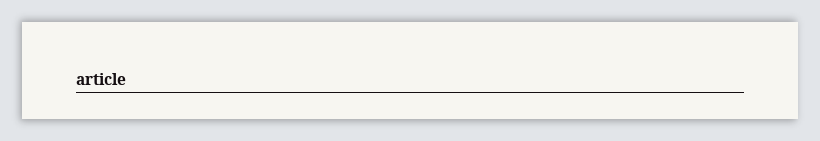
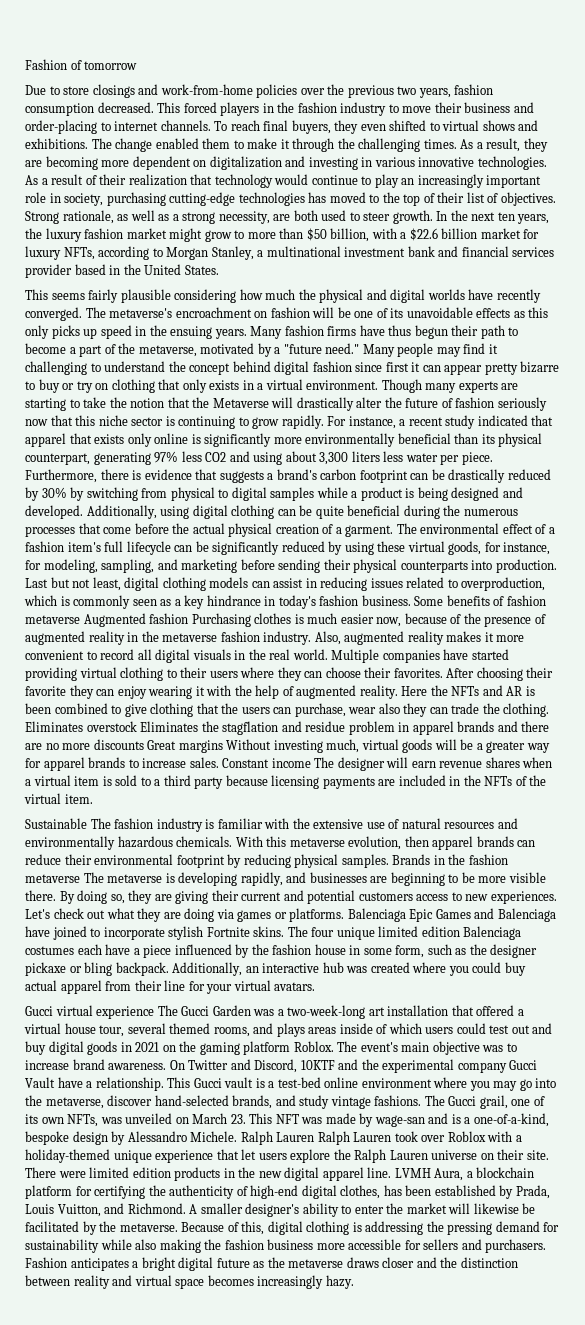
- article
+ Fashion of tomorrow
+ Due to store closings and work-from-home policies over the previous two years, fashion consumption decreased. This forced players in the fashion industry to move their business and order-placing to internet channels. To reach final buyers, they even shifted to virtual shows and exhibitions. The change enabled them to make it through the challenging times. As a result, they are becoming more dependent on digitalization and investing in various innovative technologies. As a result of their realization that technology would continue to play an increasingly important role in society, purchasing cutting-edge technologies has moved to the top of their list of objectives. Strong rationale, as well as a strong necessity, are both used to steer growth. In the next ten years, the luxury fashion market might grow to more than $50 billion, with a $22.6 billion market for luxury NFTs, according to Morgan Stanley, a multinational investment bank and financial services provider based in the United States.
+ This seems fairly plausible considering how much the physical and digital worlds have recently converged. The metaverse's encroachment on fashion will be one of its unavoidable effects as this only picks up speed in the ensuing years. Many fashion firms have thus begun their path to become a part of the metaverse, motivated by a "future need." Many people may find it challenging to understand the concept behind digital fashion since first it can appear pretty bizarre to buy or try on clothing that only exists in a virtual environment. Though many experts are starting to take the notion that the Metaverse will drastically alter the future of fashion seriously now that this niche sector is continuing to grow rapidly. For instance, a recent study indicated that apparel that exists only online is significantly more environmentally beneficial than its physical counterpart, generating 97% less CO2 and using about 3,300 liters less water per piece. Furthermore, there is evidence that suggests a brand's carbon footprint can be drastically reduced by 30% by switching from physical to digital samples while a product is being designed and developed. Additionally, using digital clothing can be quite beneficial during the numerous processes that come before the actual physical creation of a garment. The environmental effect of a fashion item's full lifecycle can be significantly reduced by using these virtual goods, for instance, for modeling, sampling, and marketing before sending their physical counterparts into production. Last but not least, digital clothing models can assist in reducing issues related to overproduction, which is commonly seen as a key hindrance in today's fashion business. Some benefits of fashion metaverse Augmented fashion Purchasing clothes is much easier now, because of the presence of augmented reality in the metaverse fashion industry. Also, augmented reality makes it more convenient to record all digital visuals in the real world. Multiple companies have started providing virtual clothing to their users where they can choose their favorites. After choosing their favorite they can enjoy wearing it with the help of augmented reality. Here the NFTs and AR is been combined to give clothing that the users can purchase, wear also they can trade the clothing. Eliminates overstock Eliminates the stagflation and residue problem in apparel brands and there are no more discounts Great margins Without investing much, virtual goods will be a greater way for apparel brands to increase sales. Constant income The designer will earn revenue shares when a virtual item is sold to a third party because licensing payments are included in the NFTs of the virtual item.
+ Sustainable The fashion industry is familiar with the extensive use of natural resources and environmentally hazardous chemicals. With this metaverse evolution, then apparel brands can reduce their environmental footprint by reducing physical samples. Brands in the fashion metaverse The metaverse is developing rapidly, and businesses are beginning to be more visible there. By doing so, they are giving their current and potential customers access to new experiences. Let's check out what they are doing via games or platforms. Balenciaga Epic Games and Balenciaga have joined to incorporate stylish Fortnite skins. The four unique limited edition Balenciaga costumes each have a piece influenced by the fashion house in some form, such as the designer pickaxe or bling backpack. Additionally, an interactive hub was created where you could buy actual apparel from their line for your virtual avatars.
+ Gucci virtual experience The Gucci Garden was a two-week-long art installation that offered a virtual house tour, several themed rooms, and plays areas inside of which users could test out and buy digital goods in 2021 on the gaming platform Roblox. The event's main objective was to increase brand awareness. On Twitter and Discord, 10KTF and the experimental company Gucci Vault have a relationship. This Gucci vault is a test-bed online environment where you may go into the metaverse, discover hand-selected brands, and study vintage fashions. The Gucci grail, one of its own NFTs, was unveiled on March 23. This NFT was made by wage-san and is a one-of-a-kind, bespoke design by Alessandro Michele. Ralph Lauren Ralph Lauren took over Roblox with a holiday-themed unique experience that let users explore the Ralph Lauren universe on their site. There were limited edition products in the new digital apparel line. LVMH Aura, a blockchain platform for certifying the authenticity of high-end digital clothes, has been established by Prada, Louis Vuitton, and Richmond. A smaller designer's ability to enter the market will likewise be facilitated by the metaverse. Because of this, digital clothing is addressing the pressing demand for sustainability while also making the fashion business more accessible for sellers and purchasers. Fashion anticipates a bright digital future as the metaverse draws closer and the distinction between reality and virtual space becomes increasingly hazy.

